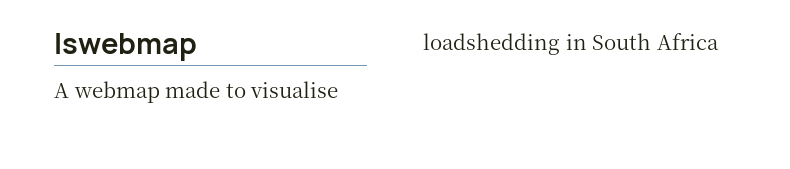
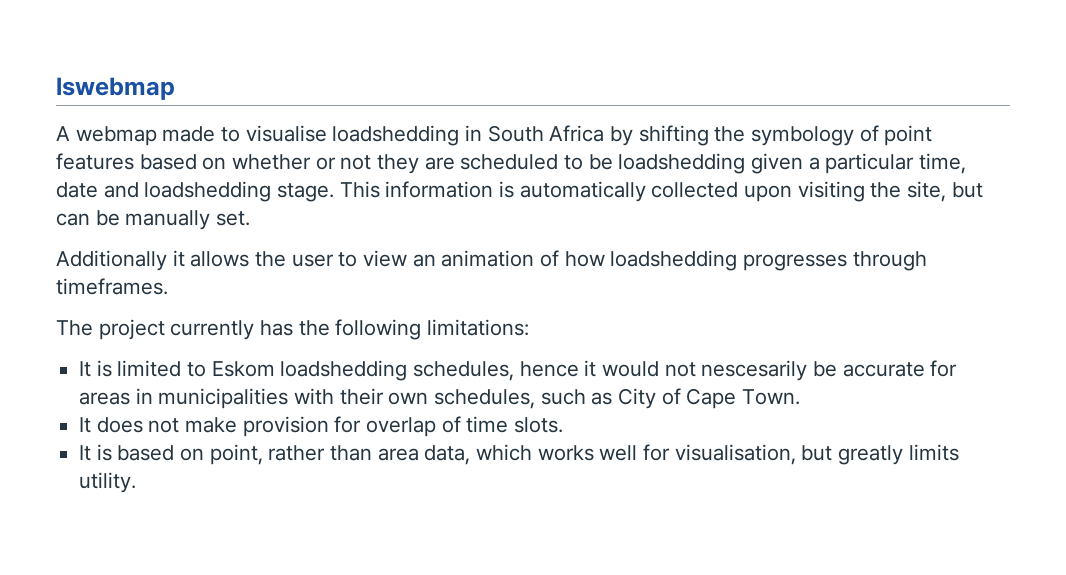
- A webmap made to visualise loadshedding in South Africa
+ A webmap made to visualise loadshedding in South Africa by shifting the symbology of point features based on whether or not they are scheduled to be loadshedding given a particular time, date and loadshedding stage. This information is automatically collected upon visiting the site, but can be manually set.
+ Additionally it allows the user to view an animation of how loadshedding progresses through timeframes.
+ The project currently has the following limitations:
+ It is limited to Eskom loadshedding schedules, hence it would not nescesarily be accurate for areas in municipalities with their own schedules, such as City of Cape Town.
+ It does not make provision for overlap of time slots.
+ It is based on point, rather than area data, which works well for visualisation, but greatly limits utility.

